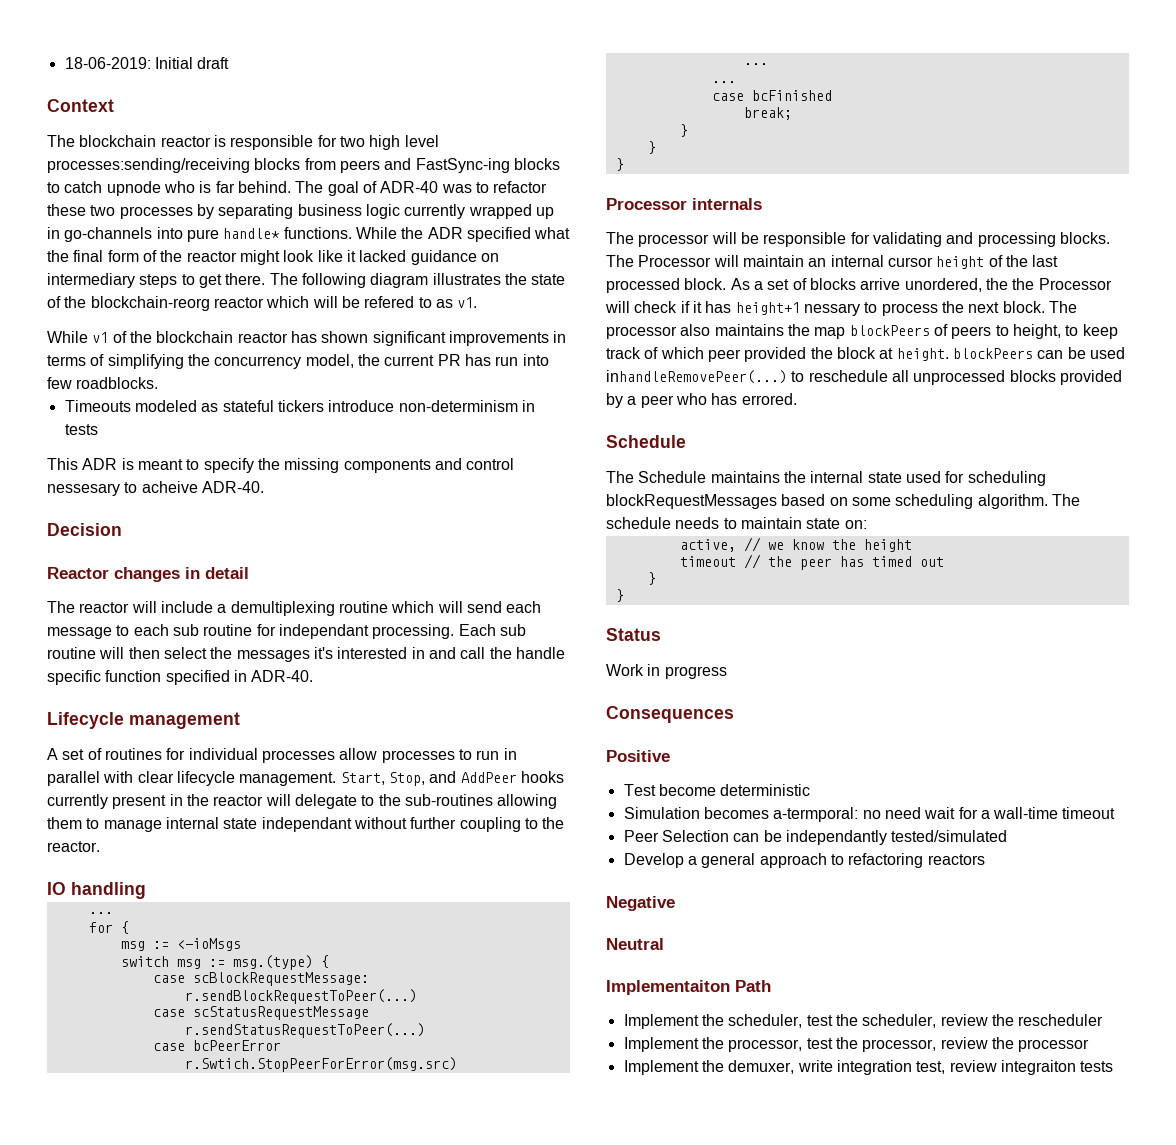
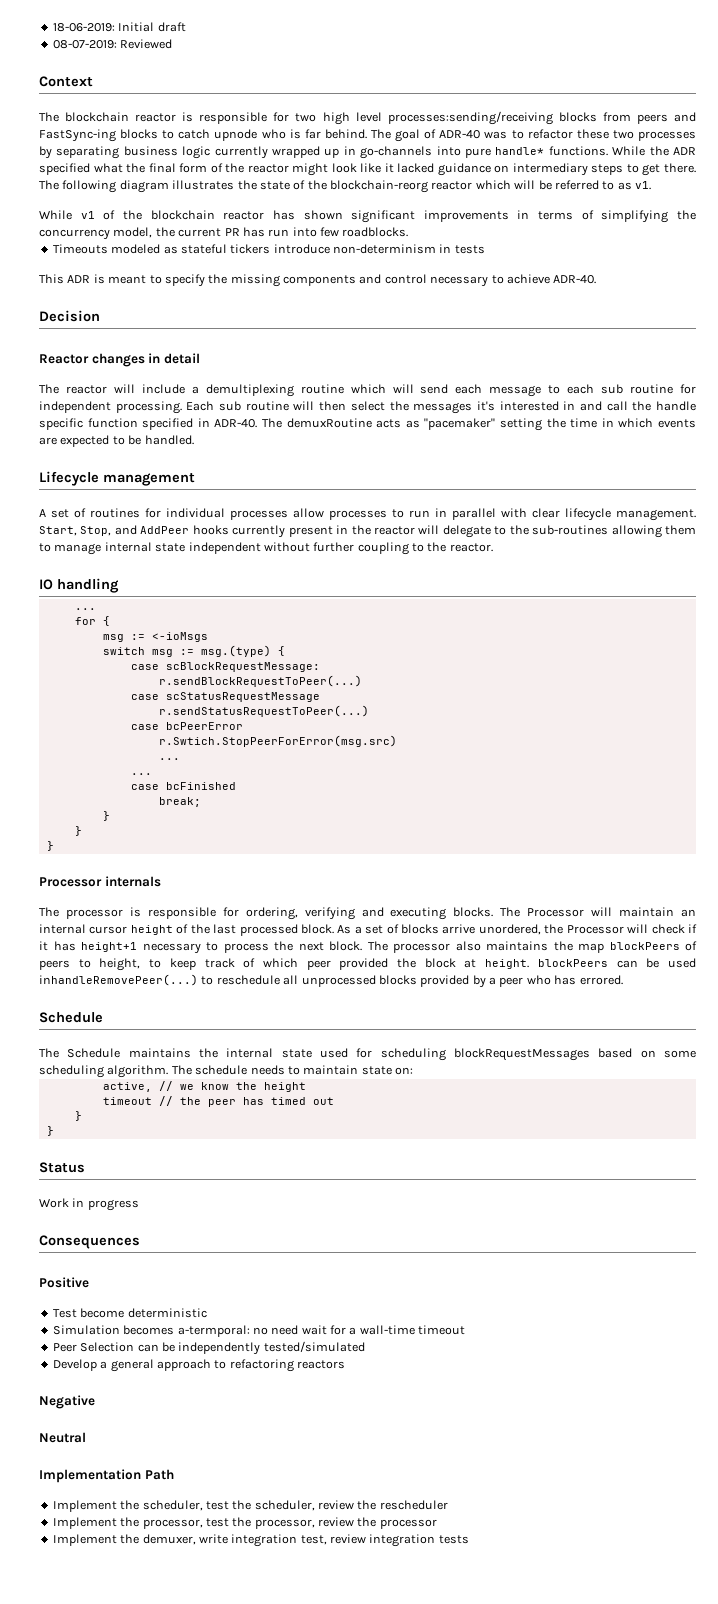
+ 08-07-2019: Reviewed
- The following diagram illustrates the state of the blockchain-reorg reactor which will be refered to as v1.
+ The following diagram illustrates the state of the blockchain-reorg reactor which will be referred to as v1.
- This ADR is meant to specify the missing components and control nessesary to acheive ADR-40.
+ This ADR is meant to specify the missing components and control necessary to achieve ADR-40.
- The reactor will include a demultiplexing routine which will send each message to each sub routine for independant processing.
+ The reactor will include a demultiplexing routine which will send each message to each sub routine for independent processing.
+ The demuxRoutine acts as "pacemaker" setting the time in which events are expected to be handled.
- Start, Stop, and AddPeer hooks currently present in the reactor will delegate to the sub-routines allowing them to manage internal state independant without further coupling to the reactor.
+ Start, Stop, and AddPeer hooks currently present in the reactor will delegate to the sub-routines allowing them to manage internal state independent without further coupling to the reactor.
- The processor will be responsible for validating and processing blocks.
+ The processor is responsible for ordering, verifying and executing blocks.
- As a set of blocks arrive unordered, the the Processor will check if it has height+1 nessary to process the next block.
+ As a set of blocks arrive unordered, the Processor will check if it has height+1 necessary to process the next block.
- Peer Selection can be independantly tested/simulated
+ Peer Selection can be independently tested/simulated
- Implementaiton Path
+ Implementation Path
- Implement the demuxer, write integration test, review integraiton tests
+ Implement the demuxer, write integration test, review integration tests

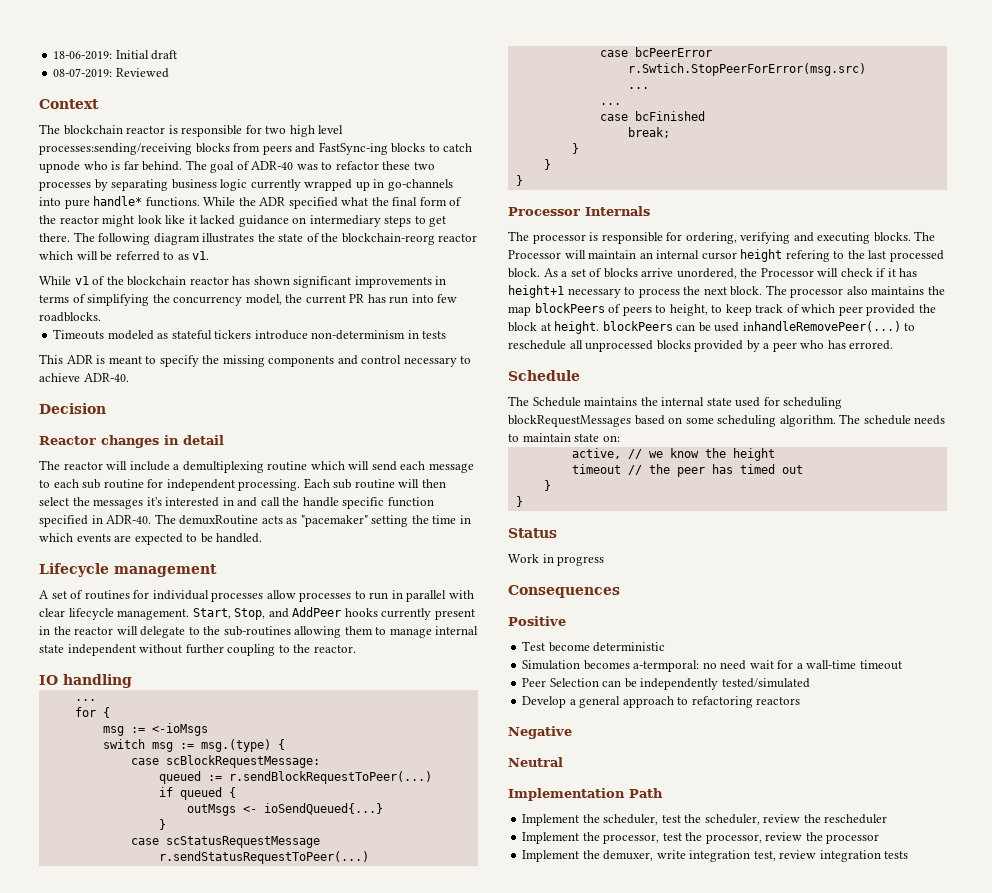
- r.sendBlockRequestToPeer(...)
+ queued := r.sendBlockRequestToPeer(...)
+ if queued {
+ outMsgs <- ioSendQueued{...}
+ }
- Processor internals
+ Processor Internals
- The Processor will maintain an internal cursor height of the last processed block.
+ The Processor will maintain an internal cursor height refering to the last processed block.

